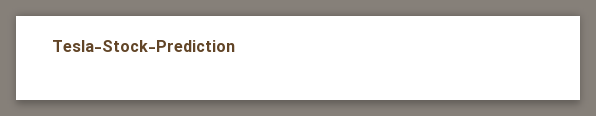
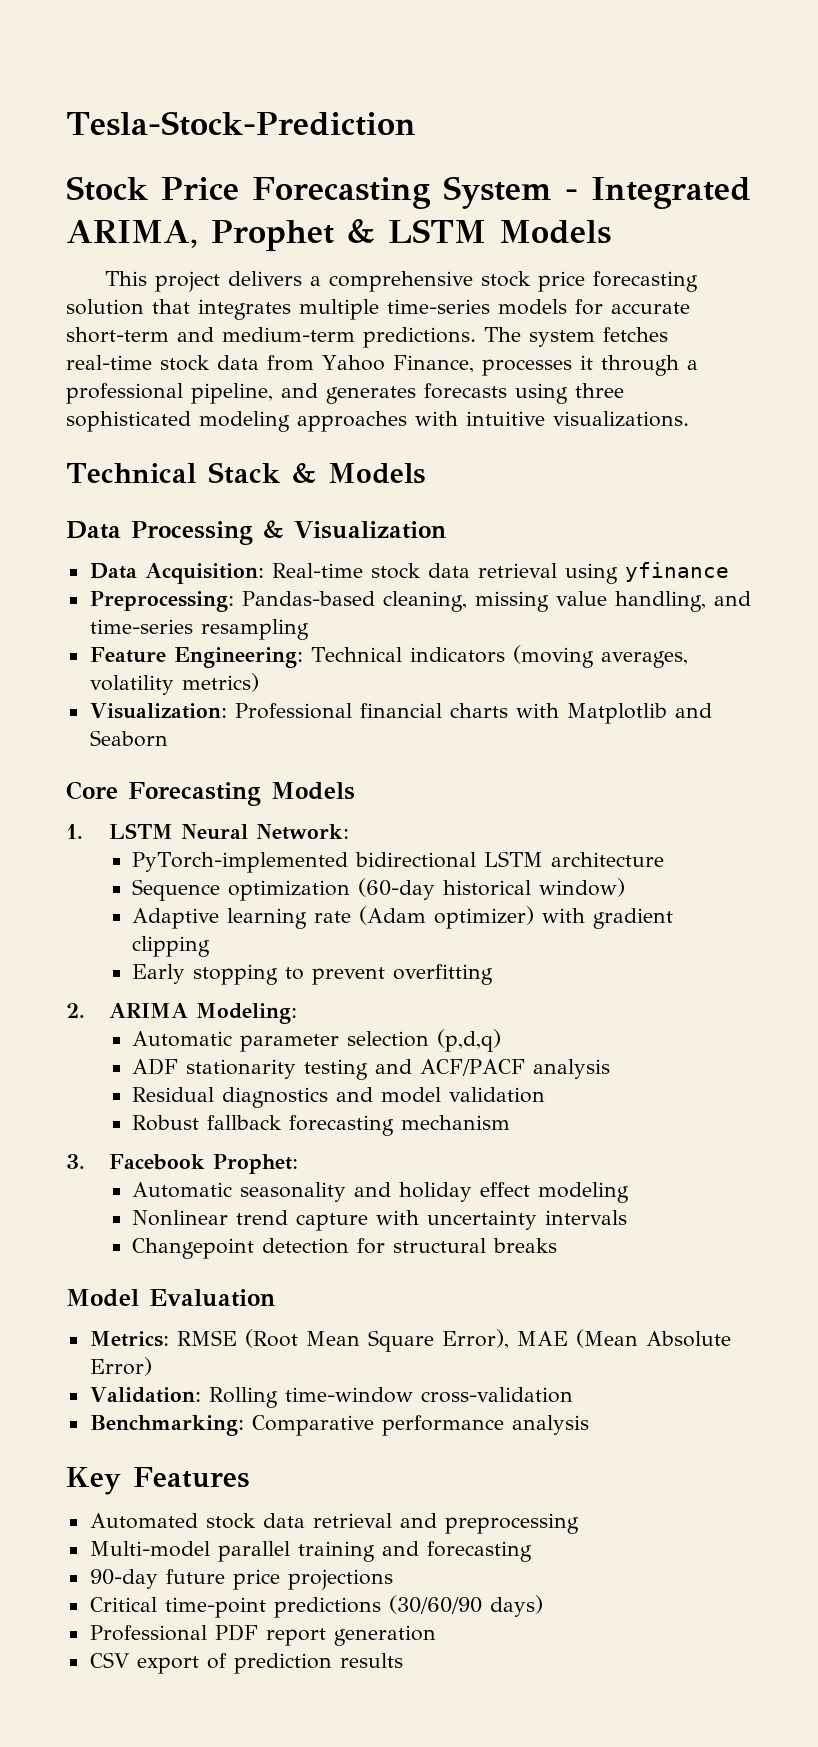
+ Stock Price Forecasting System - Integrated ARIMA, Prophet & LSTM Models
+ This project delivers a comprehensive stock price forecasting solution that integrates multiple time-series models for accurate short-term and medium-term predictions. The system fetches real-time stock data from Yahoo Finance, processes it through a professional pipeline, and generates forecasts using three sophisticated modeling approaches with intuitive visualizations.
+ Technical Stack & Models
+ Data Processing & Visualization
+ Data Acquisition: Real-time stock data retrieval using yfinance
+ Preprocessing: Pandas-based cleaning, missing value handling, and time-series resampling
+ Feature Engineering: Technical indicators (moving averages, volatility metrics)
+ Visualization: Professional financial charts with Matplotlib and Seaborn
+ Core Forecasting Models
+ 1. LSTM Neural Network:
+ PyTorch-implemented bidirectional LSTM architecture
+ Sequence optimization (60-day historical window)
+ Adaptive learning rate (Adam optimizer) with gradient clipping
+ Early stopping to prevent overfitting
+ 2. ARIMA Modeling:
+ Automatic parameter selection (p,d,q)
+ ADF stationarity testing and ACF/PACF analysis
+ Residual diagnostics and model validation
+ Robust fallback forecasting mechanism
+ 3. Facebook Prophet:
+ Automatic seasonality and holiday effect modeling
+ Nonlinear trend capture with uncertainty intervals
+ Changepoint detection for structural breaks
+ Model Evaluation
+ Metrics: RMSE (Root Mean Square Error), MAE (Mean Absolute Error)
+ Validation: Rolling time-window cross-validation
+ Benchmarking: Comparative performance analysis
+ Key Features
+ Automated stock data retrieval and preprocessing
+ Multi-model parallel training and forecasting
+ 90-day future price projections
+ Critical time-point predictions (30/60/90 days)
+ Professional PDF report generation
+ CSV export of prediction results

